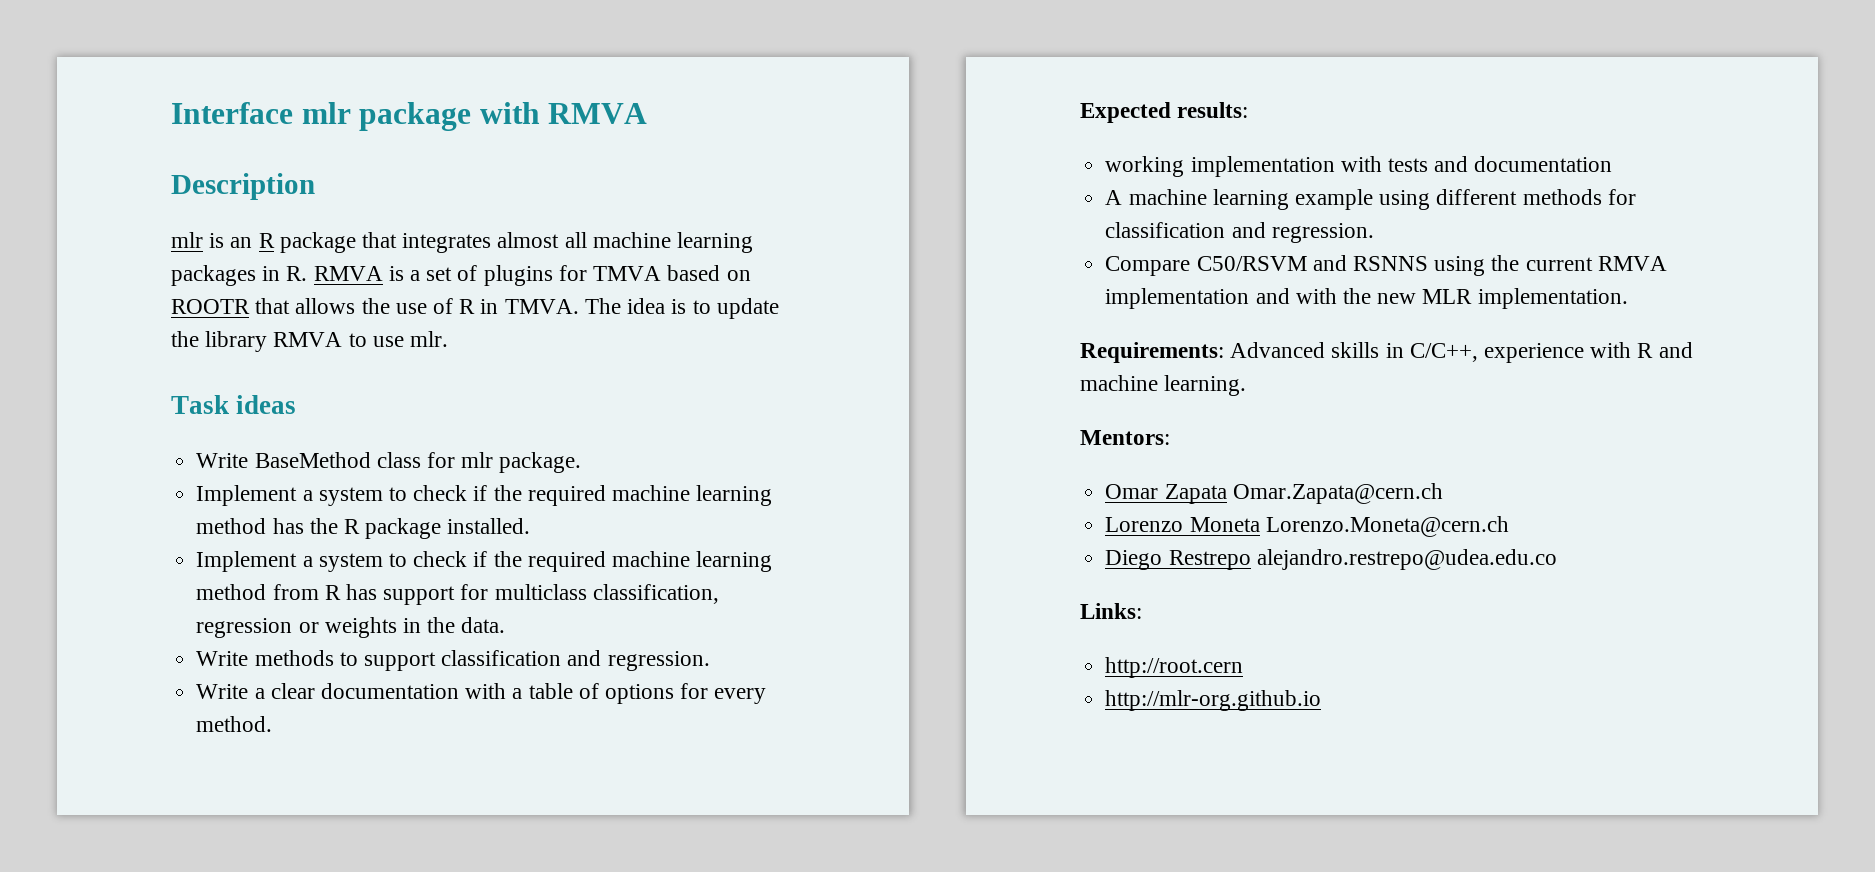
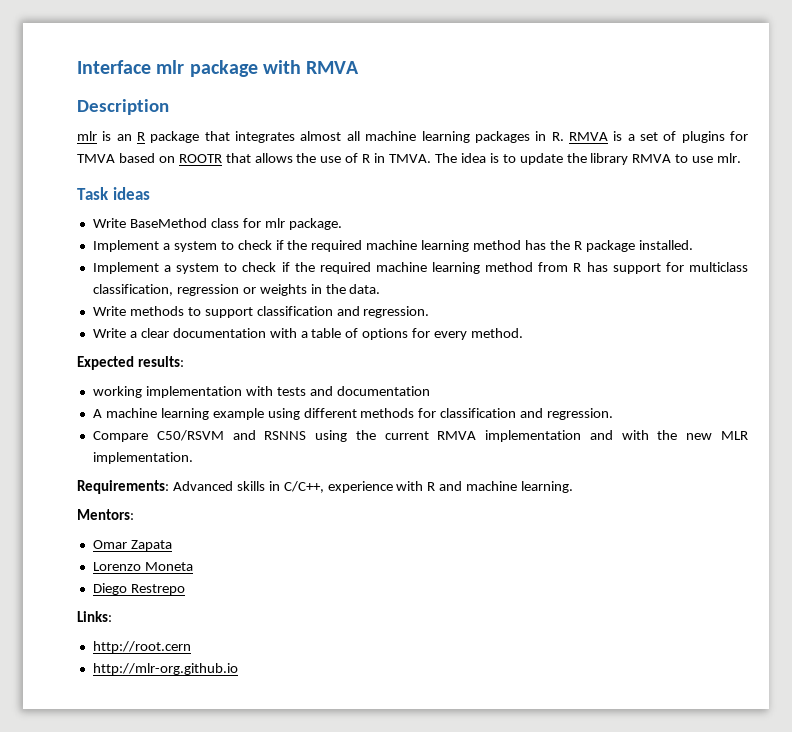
- Omar Zapata Omar.Zapata@cern.ch
+ Omar Zapata
- Lorenzo Moneta Lorenzo.Moneta@cern.ch
+ Lorenzo Moneta
- Diego Restrepo alejandro.restrepo@udea.edu.co
+ Diego Restrepo

